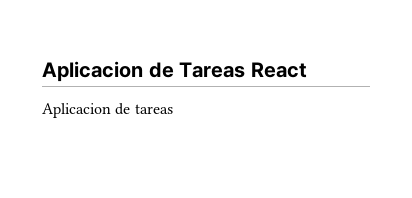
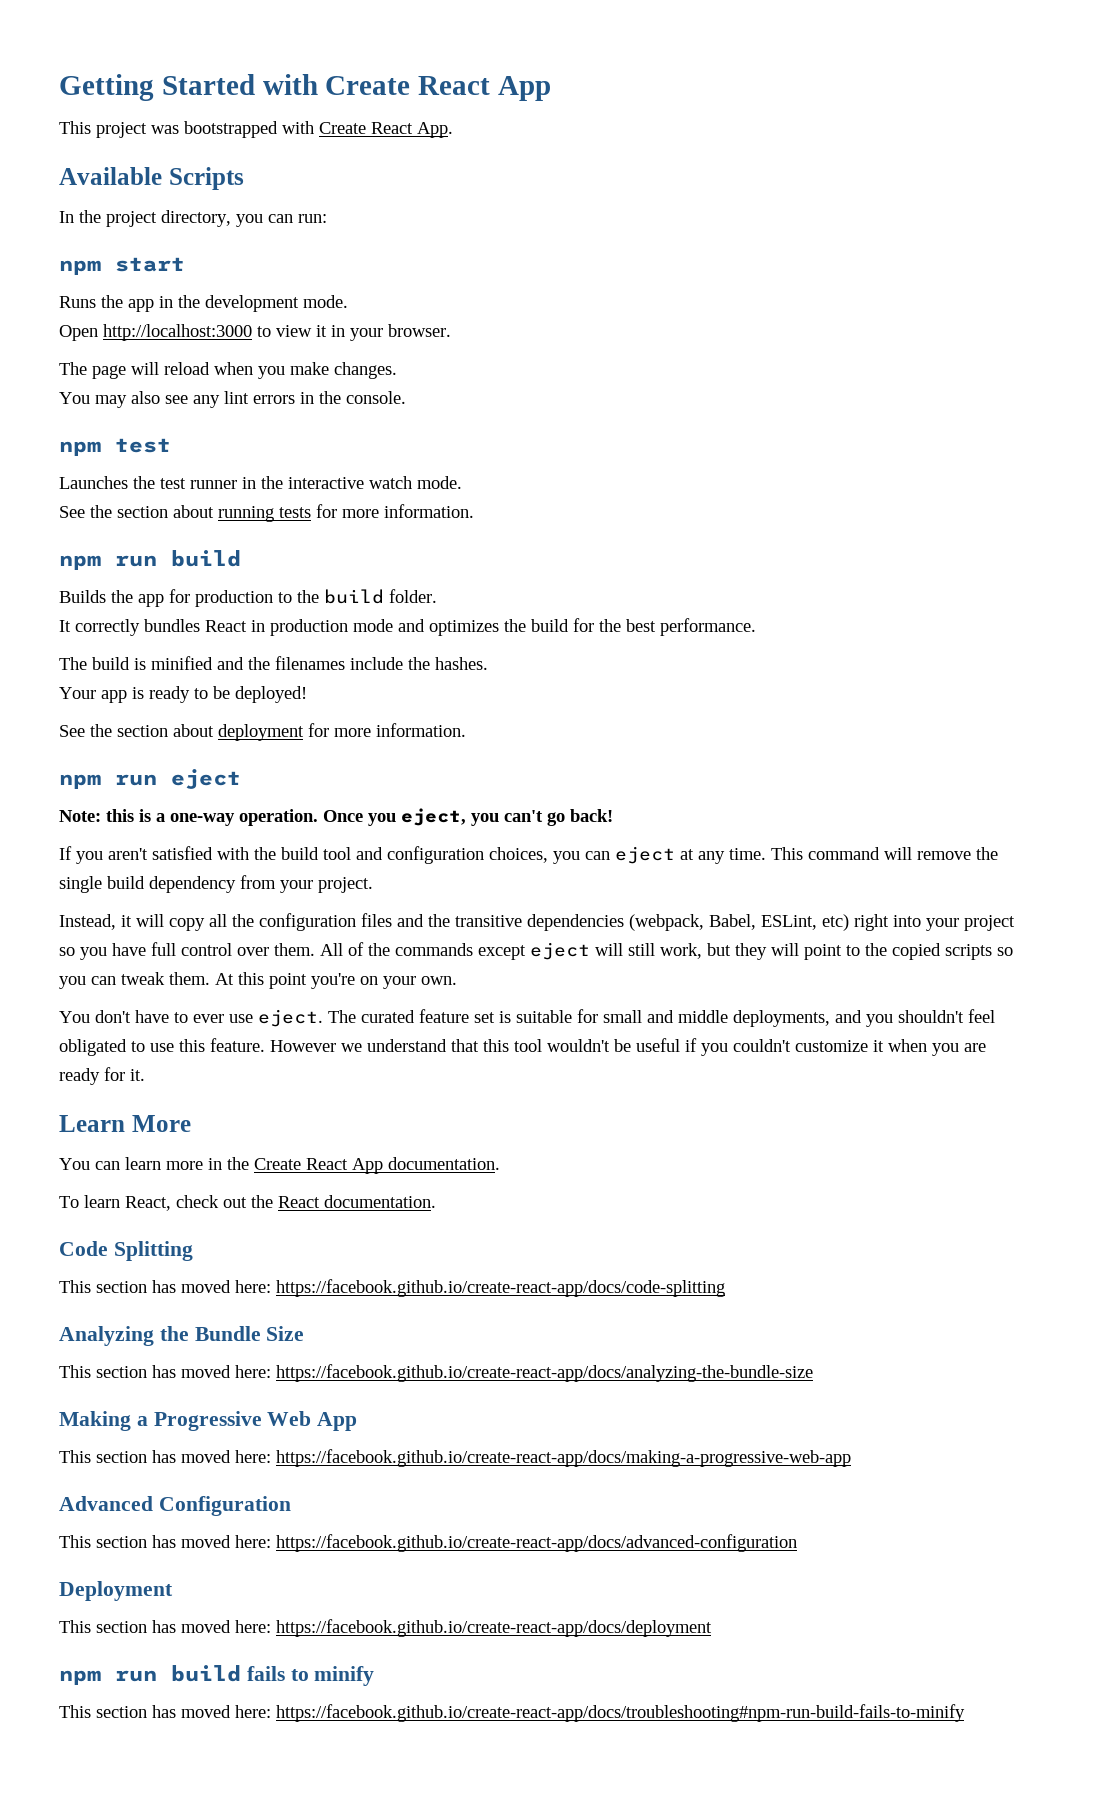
- Aplicacion de Tareas React
- Aplicacion de tareas
+ Getting Started with Create React App
+ This project was bootstrapped with Create React App.
+ Available Scripts
+ In the project directory, you can run:
+ npm start
+ Runs the app in the development mode.
+ Open http://localhost:3000 to view it in your browser.
+ The page will reload when you make changes.
+ You may also see any lint errors in the console.
+ npm test
+ Launches the test runner in the interactive watch mode.
+ See the section about running tests for more information.
+ npm run build
+ Builds the app for production to the build folder.
+ It correctly bundles React in production mode and optimizes the build for the best performance.
+ The build is minified and the filenames include the hashes.
+ Your app is ready to be deployed!
+ See the section about deployment for more information.
+ npm run eject
+ Note: this is a one-way operation. Once you eject, you can't go back!
+ If you aren't satisfied with the build tool and configuration choices, you can eject at any time. This command will remove the single build dependency from your project.
+ Instead, it will copy all the configuration files and the transitive dependencies (webpack, Babel, ESLint, etc) right into your project so you have full control over them. All of the commands except eject will still work, but they will point to the copied scripts so you can tweak them. At this point you're on your own.
+ You don't have to ever use eject. The curated feature set is suitable for small and middle deployments, and you shouldn't feel obligated to use this feature. However we understand that this tool wouldn't be useful if you couldn't customize it when you are ready for it.
+ Learn More
+ You can learn more in the Create React App documentation.
+ To learn React, check out the React documentation.
+ Code Splitting
+ This section has moved here: https://facebook.github.io/create-react-app/docs/code-splitting
+ Analyzing the Bundle Size
+ This section has moved here: https://facebook.github.io/create-react-app/docs/analyzing-the-bundle-size
+ Making a Progressive Web App
+ This section has moved here: https://facebook.github.io/create-react-app/docs/making-a-progressive-web-app
+ Advanced Configuration
+ This section has moved here: https://facebook.github.io/create-react-app/docs/advanced-configuration
+ Deployment
+ This section has moved here: https://facebook.github.io/create-react-app/docs/deployment
+ npm run build fails to minify
+ This section has moved here: https://facebook.github.io/create-react-app/docs/troubleshooting#npm-run-build-fails-to-minify

